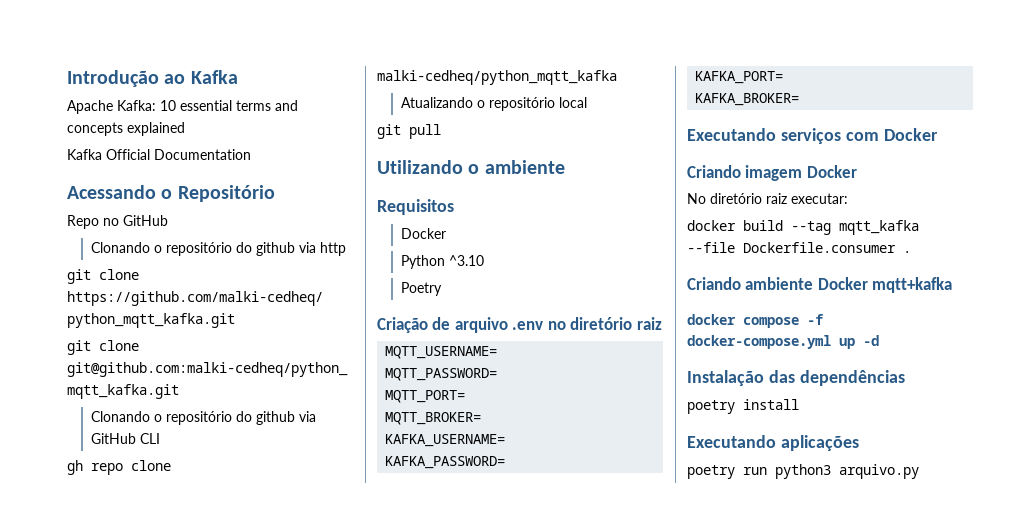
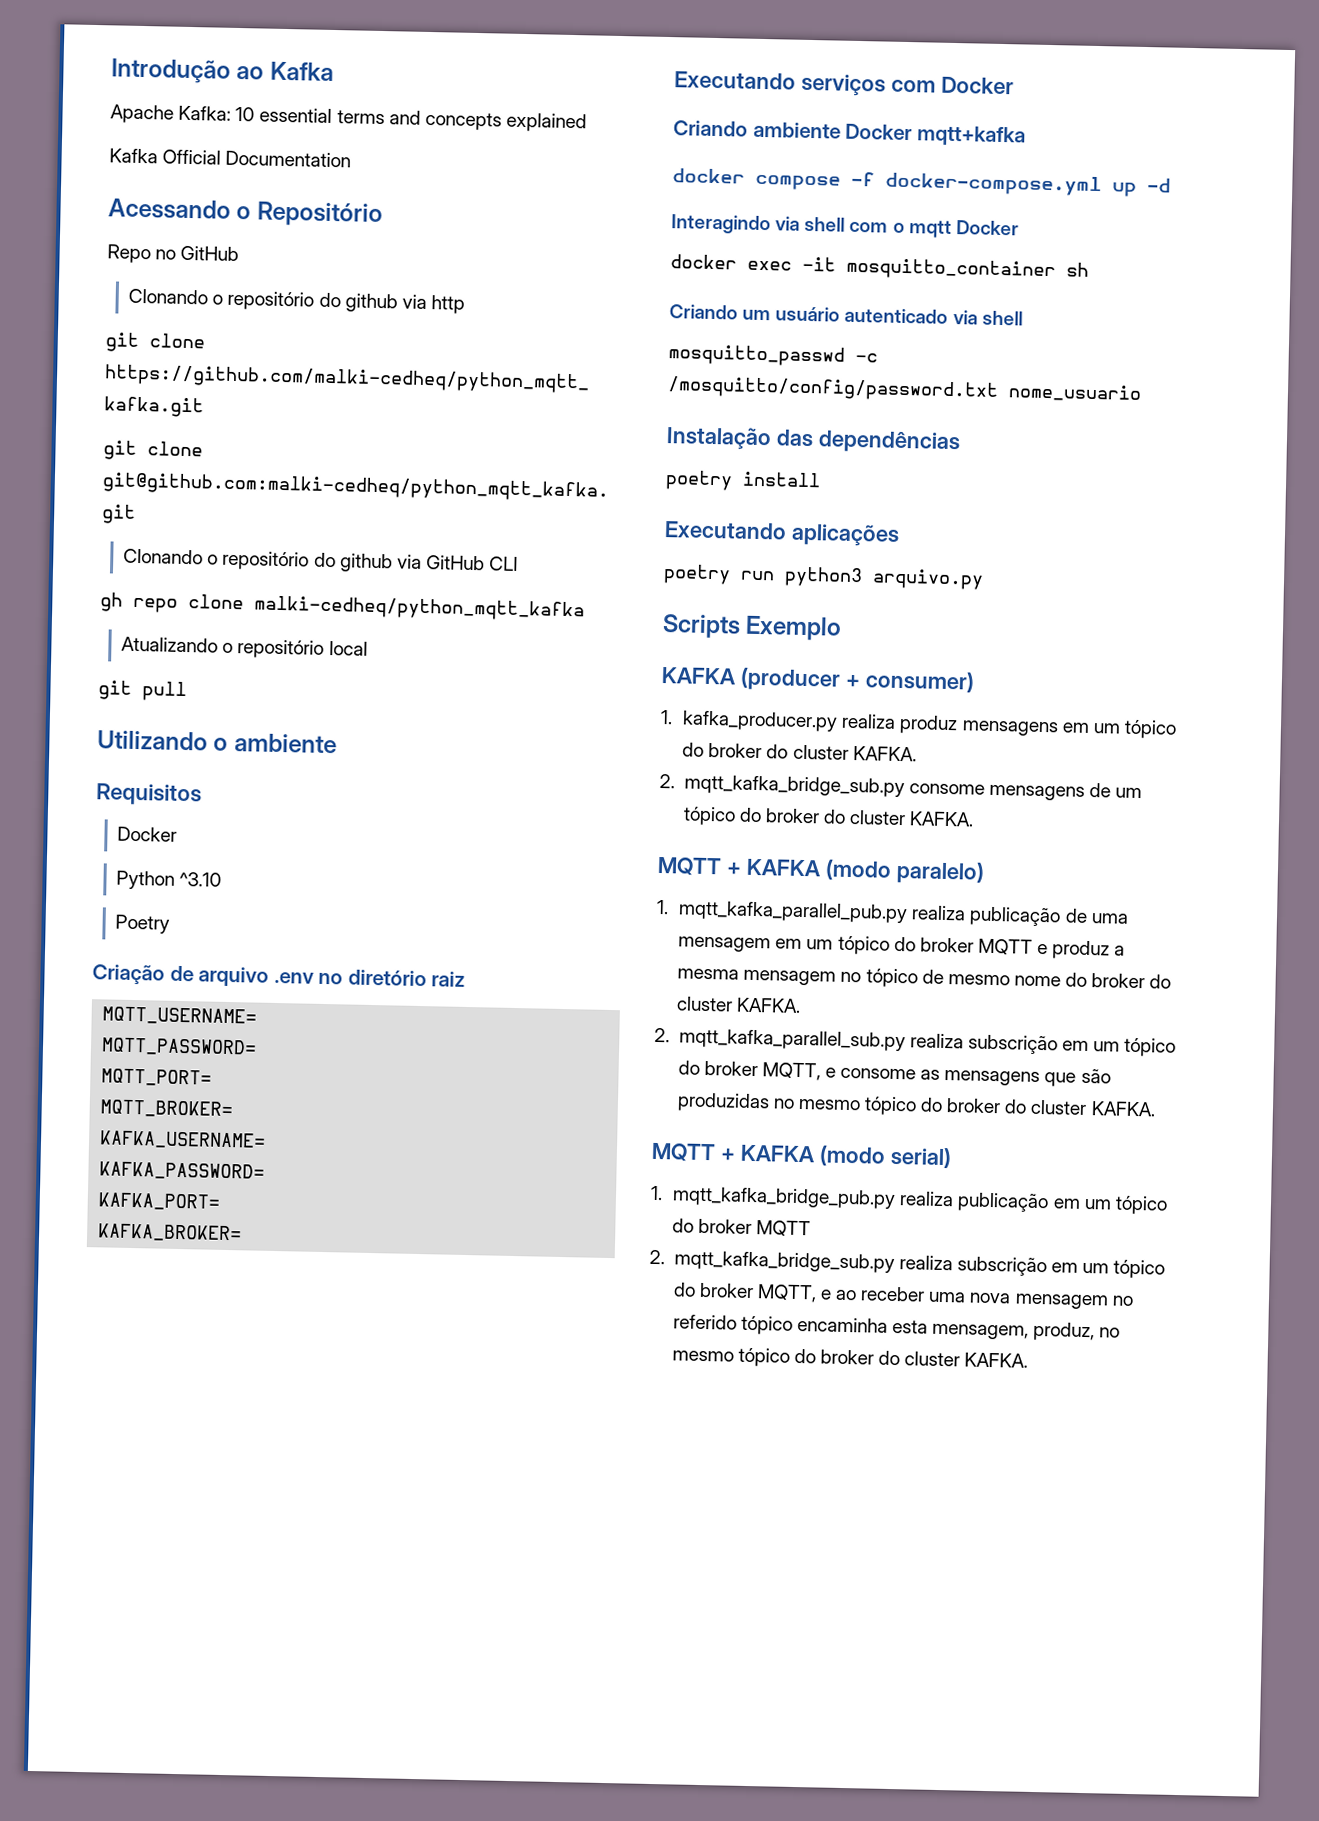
- Criando imagem Docker
- No diretório raiz executar:
- docker build --tag mqtt_kafka --file Dockerfile.consumer .
+ Interagindo via shell com o mqtt Docker
+ docker exec -it mosquitto_container sh
+ Criando um usuário autenticado via shell
+ mosquitto_passwd -c /mosquitto/config/password.txt nome_usuario
+ Scripts Exemplo
+ KAFKA (producer + consumer)
+ 1. kafka_producer.py realiza produz mensagens em um tópico do broker do cluster KAFKA.
+ 2. mqtt_kafka_bridge_sub.py consome mensagens de um tópico do broker do cluster KAFKA.
+ MQTT + KAFKA (modo paralelo)
+ 1. mqtt_kafka_parallel_pub.py realiza publicação de uma mensagem em um tópico do broker MQTT e produz a mesma mensagem no tópico de mesmo nome do broker do cluster KAFKA.
+ 2. mqtt_kafka_parallel_sub.py realiza subscrição em um tópico do broker MQTT, e consome as mensagens que são produzidas no mesmo tópico do broker do cluster KAFKA.
+ MQTT + KAFKA (modo serial)
+ 1. mqtt_kafka_bridge_pub.py realiza publicação em um tópico do broker MQTT
+ 2. mqtt_kafka_bridge_sub.py realiza subscrição em um tópico do broker MQTT, e ao receber uma nova mensagem no referido tópico encaminha esta mensagem, produz, no mesmo tópico do broker do cluster KAFKA.

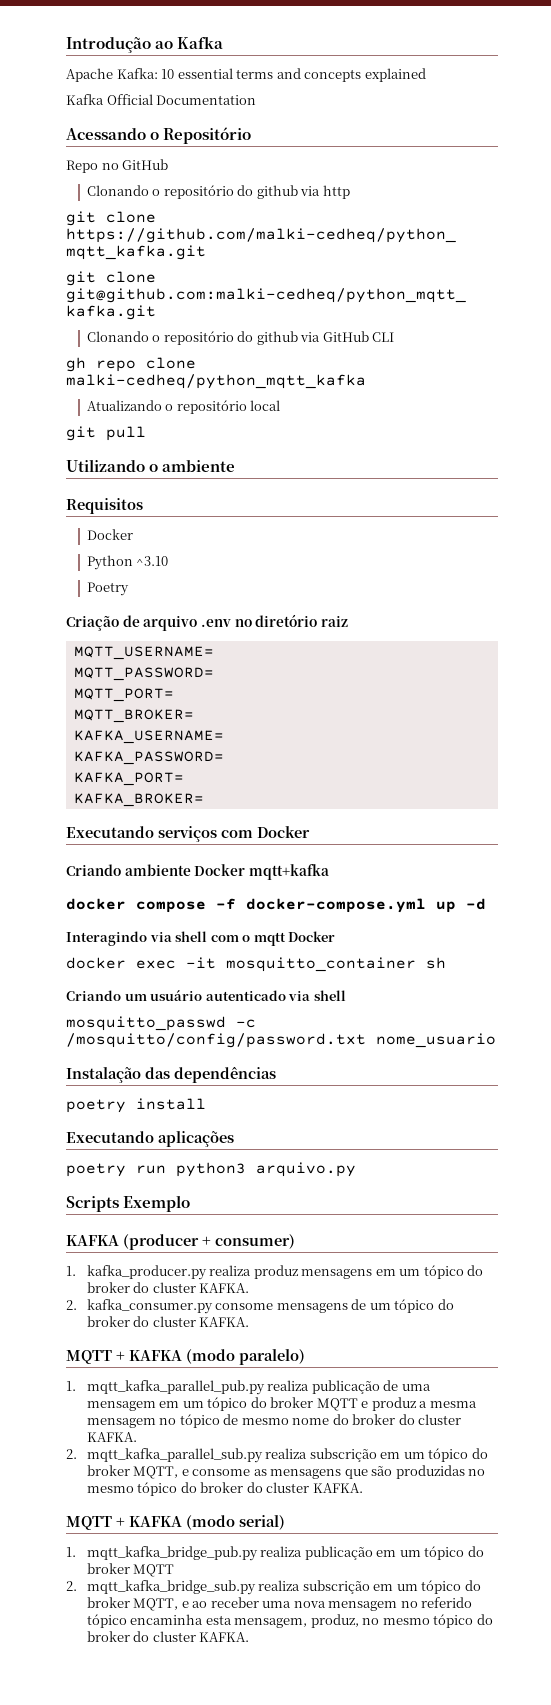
- 2. mqtt_kafka_bridge_sub.py consome mensagens de um tópico do broker do cluster KAFKA.
+ 2. kafka_consumer.py consome mensagens de um tópico do broker do cluster KAFKA.

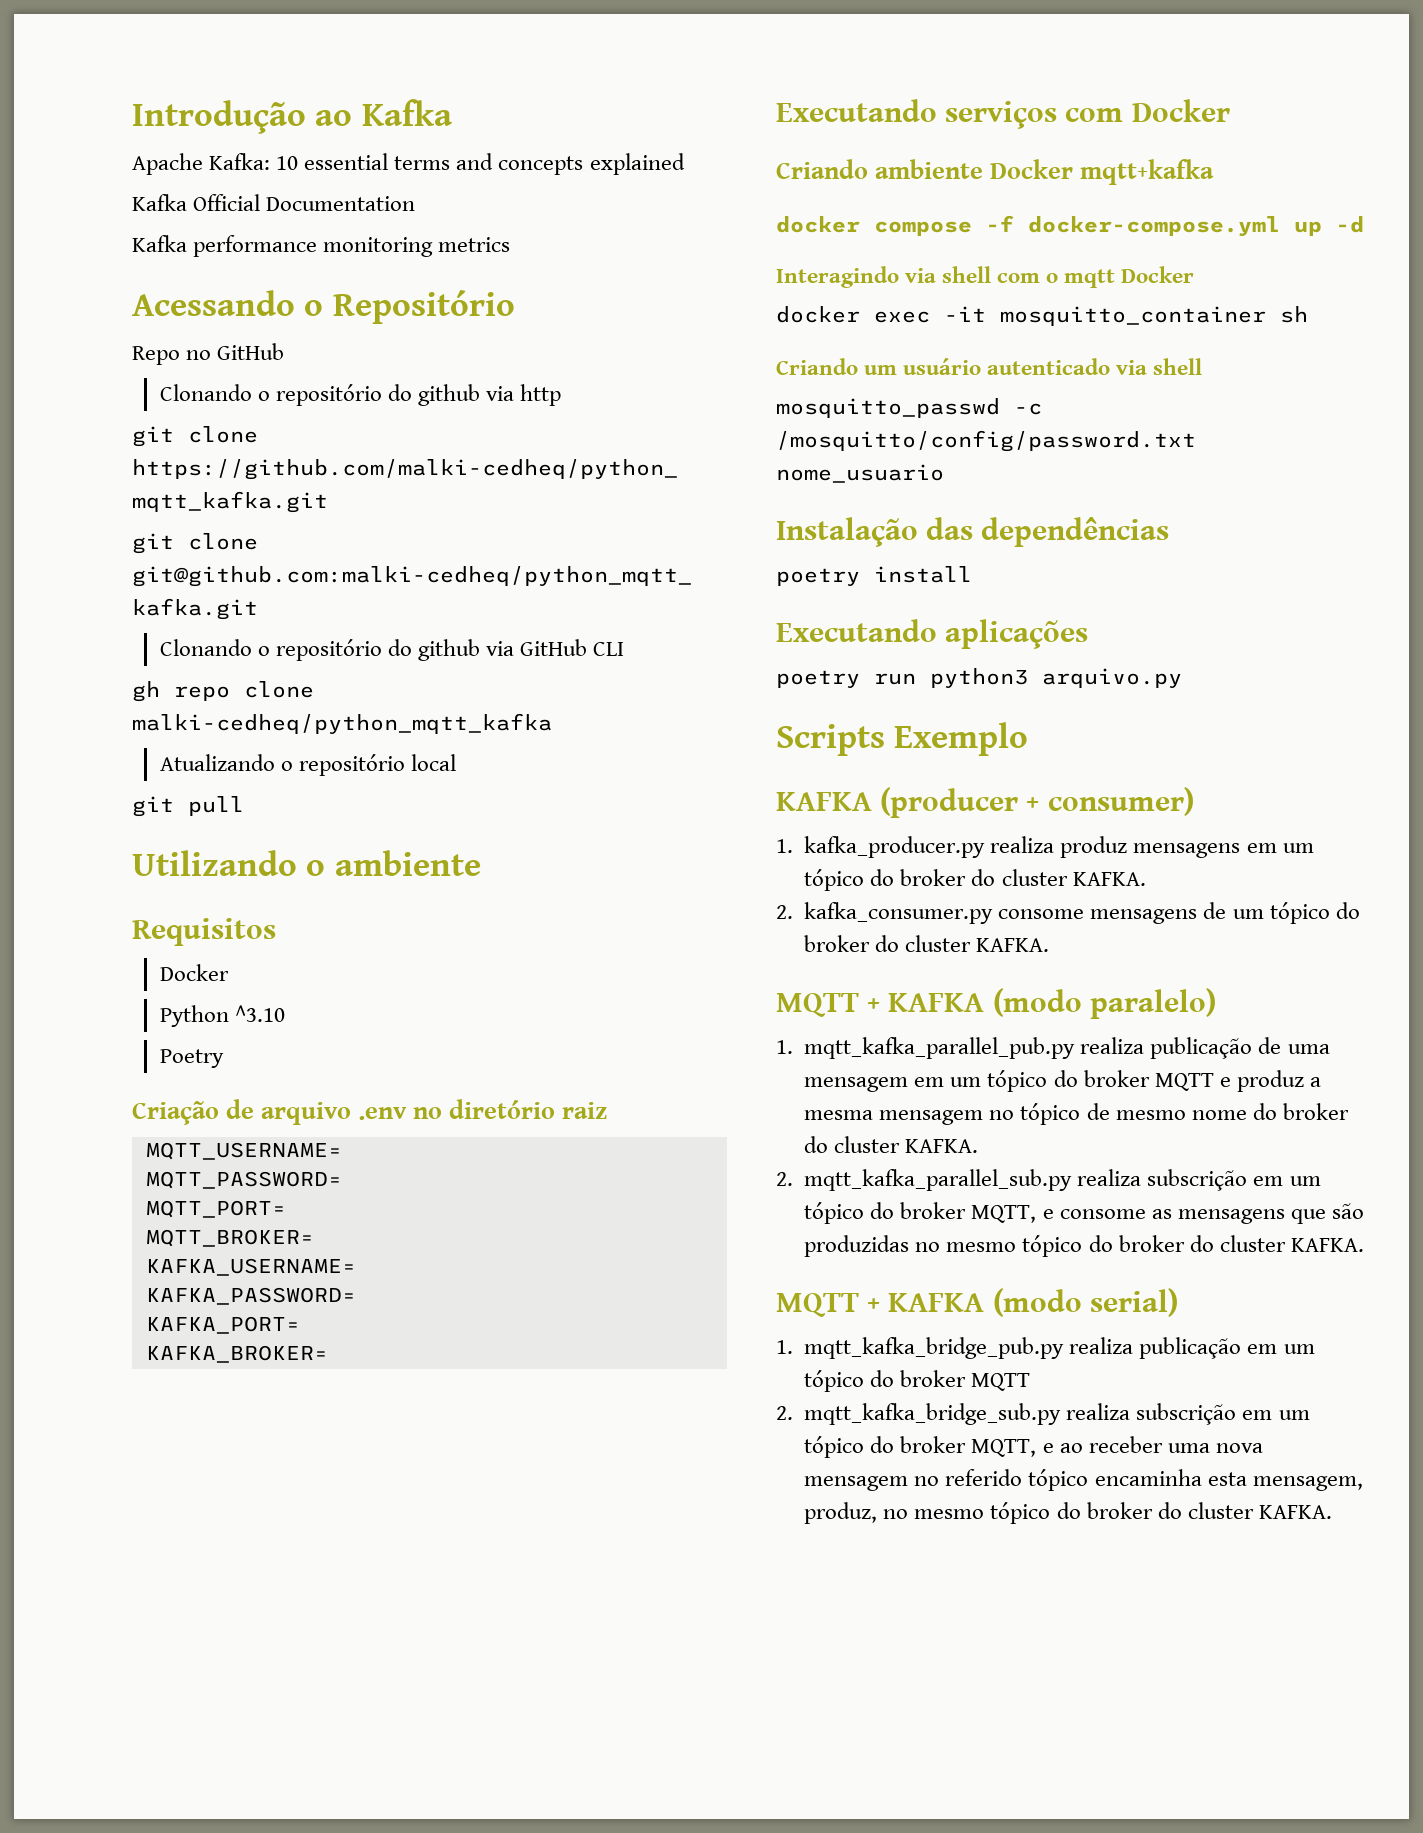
+ Kafka performance monitoring metrics

